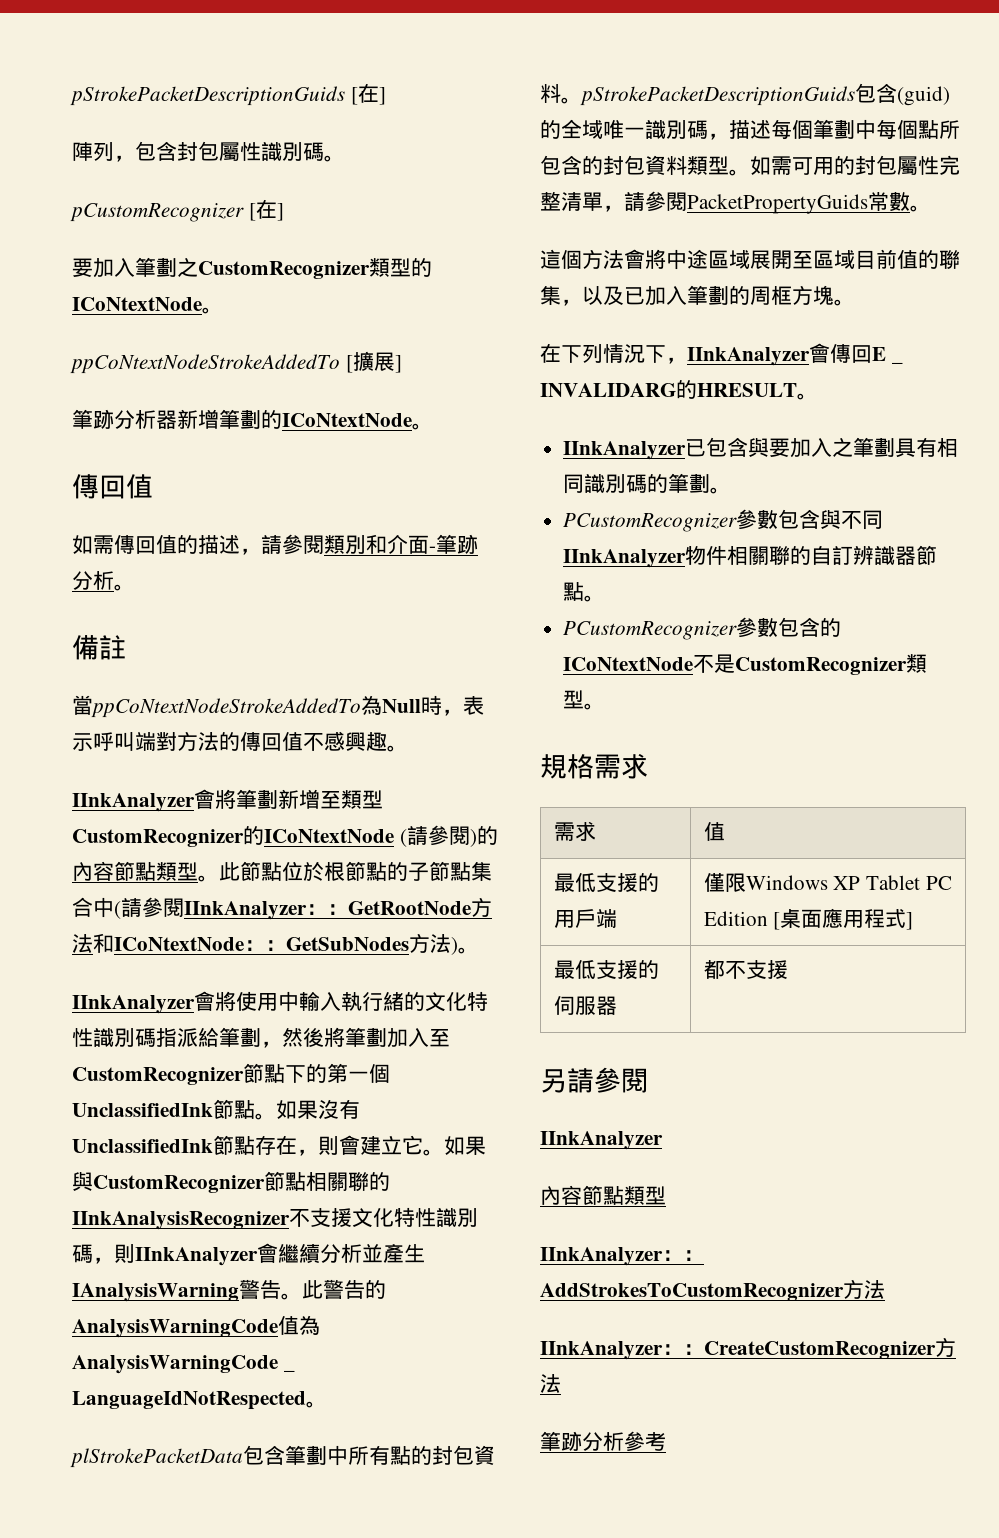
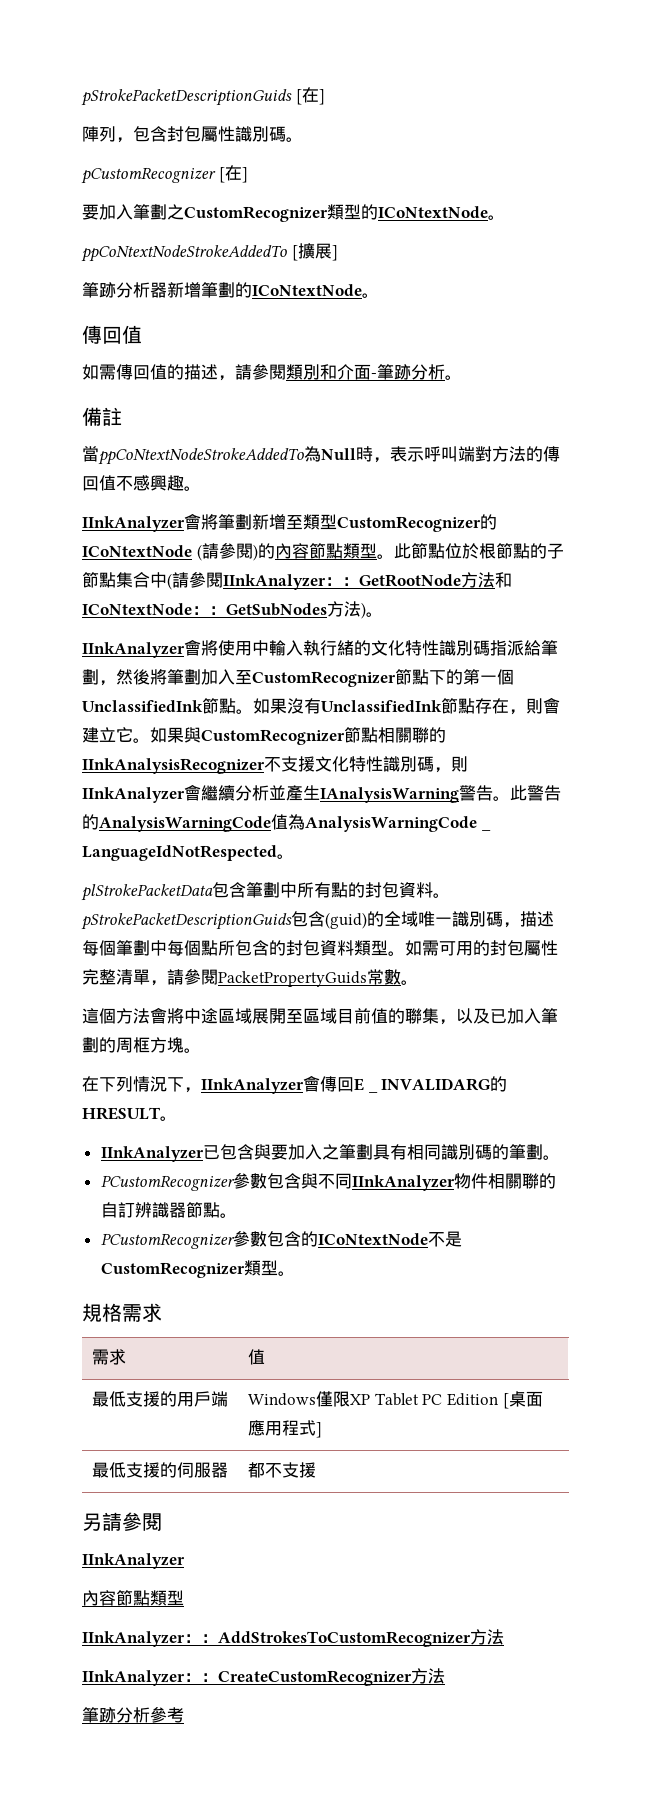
- 最低支援的用戶端 | 僅限Windows XP Tablet PC Edition [桌面應用程式]
+ 最低支援的用戶端 | Windows僅限XP Tablet PC Edition [桌面應用程式]

